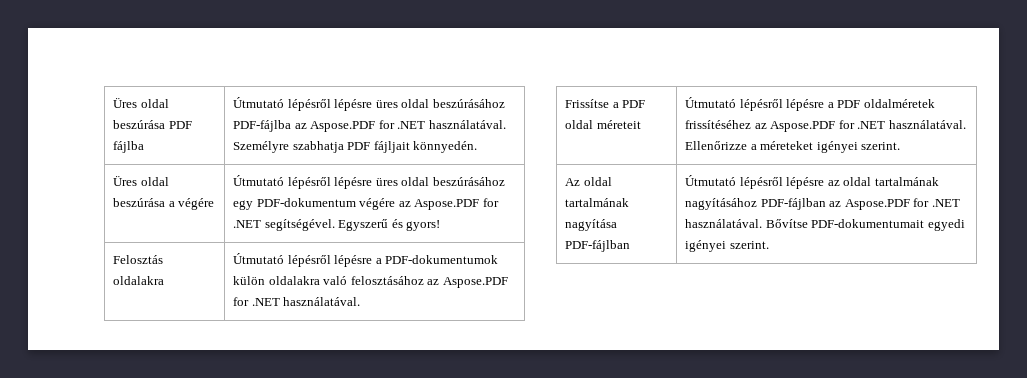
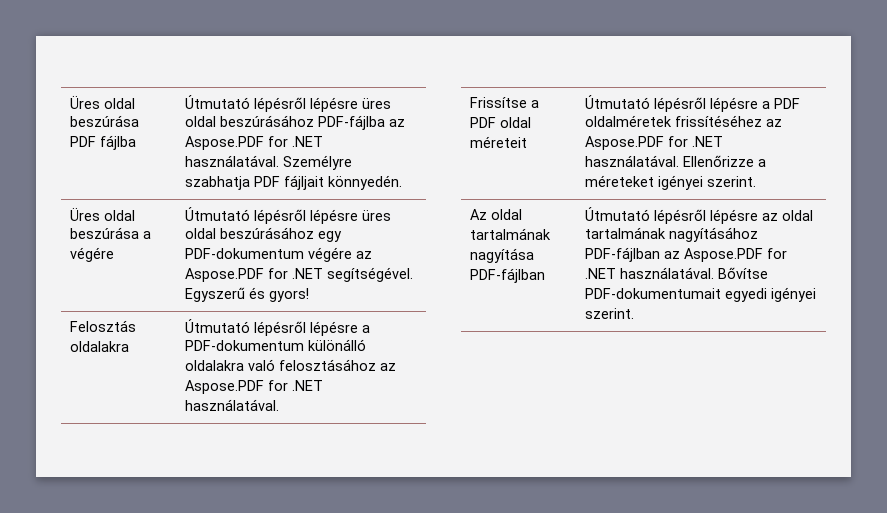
- Felosztás oldalakra | Útmutató lépésről lépésre a PDF-dokumentumok külön oldalakra való felosztásához az Aspose.PDF for .NET használatával.
+ Felosztás oldalakra | Útmutató lépésről lépésre a PDF-dokumentum különálló oldalakra való felosztásához az Aspose.PDF for .NET használatával.

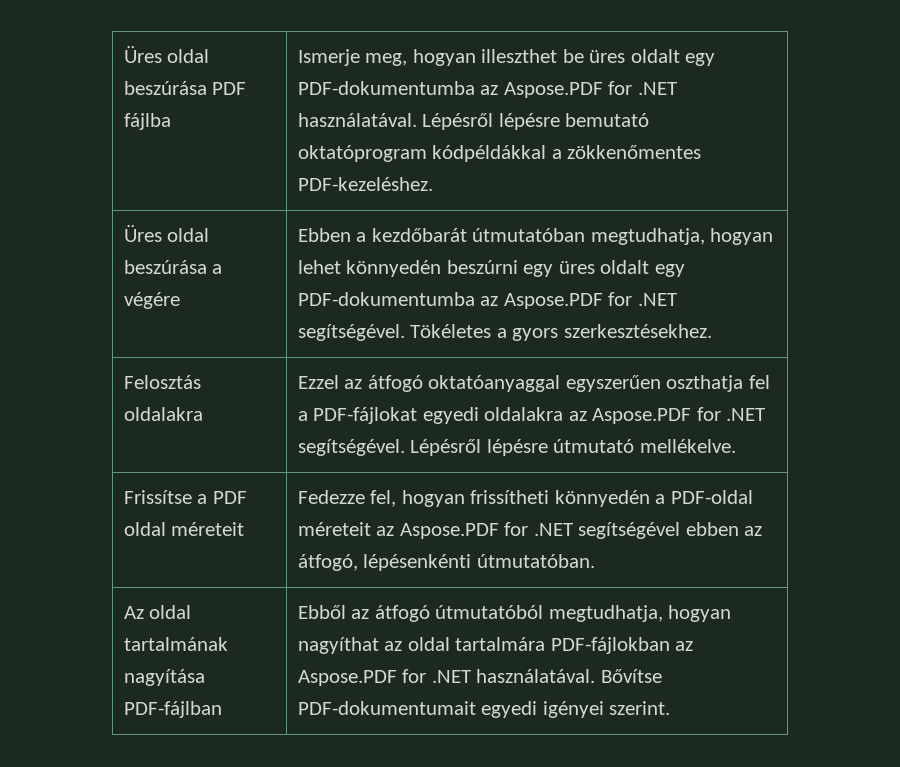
- Üres oldal beszúrása PDF fájlba | Útmutató lépésről lépésre üres oldal beszúrásához PDF-fájlba az Aspose.PDF for .NET használatával. Személyre szabhatja PDF fájljait könnyedén.
+ Üres oldal beszúrása PDF fájlba | Ismerje meg, hogyan illeszthet be üres oldalt egy PDF-dokumentumba az Aspose.PDF for .NET használatával. Lépésről lépésre bemutató oktatóprogram kódpéldákkal a zökkenőmentes PDF-kezeléshez.
- Üres oldal beszúrása a végére | Útmutató lépésről lépésre üres oldal beszúrásához egy PDF-dokumentum végére az Aspose.PDF for .NET segítségével. Egyszerű és gyors!
- Felosztás oldalakra | Útmutató lépésről lépésre a PDF-dokumentum különálló oldalakra való felosztásához az Aspose.PDF for .NET használatával.
+ Üres oldal beszúrása a végére | Ebben a kezdőbarát útmutatóban megtudhatja, hogyan lehet könnyedén beszúrni egy üres oldalt egy PDF-dokumentumba az Aspose.PDF for .NET segítségével. Tökéletes a gyors szerkesztésekhez.
+ Felosztás oldalakra | Ezzel az átfogó oktatóanyaggal egyszerűen oszthatja fel a PDF-fájlokat egyedi oldalakra az Aspose.PDF for .NET segítségével. Lépésről lépésre útmutató mellékelve.
- Frissítse a PDF oldal méreteit | Útmutató lépésről lépésre a PDF oldalméretek frissítéséhez az Aspose.PDF for .NET használatával. Ellenőrizze a méreteket igényei szerint.
+ Frissítse a PDF oldal méreteit | Fedezze fel, hogyan frissítheti könnyedén a PDF-oldal méreteit az Aspose.PDF for .NET segítségével ebben az átfogó, lépésenkénti útmutatóban.
- Az oldal tartalmának nagyítása PDF-fájlban | Útmutató lépésről lépésre az oldal tartalmának nagyításához PDF-fájlban az Aspose.PDF for .NET használatával. Bővítse PDF-dokumentumait egyedi igényei szerint.
+ Az oldal tartalmának nagyítása PDF-fájlban | Ebből az átfogó útmutatóból megtudhatja, hogyan nagyíthat az oldal tartalmára PDF-fájlokban az Aspose.PDF for .NET használatával. Bővítse PDF-dokumentumait egyedi igényei szerint.

